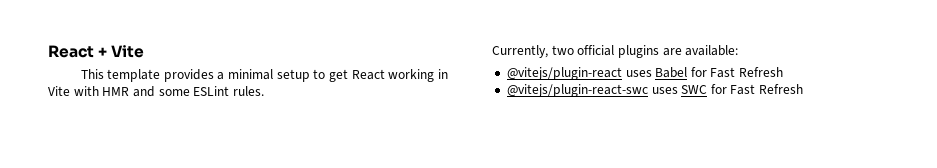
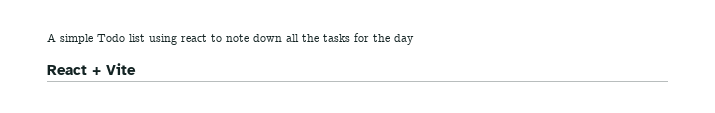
+ A simple Todo list using react to note down all the tasks for the day
  React + Vite
- This template provides a minimal setup to get React working in Vite with HMR and some ESLint rules.
- Currently, two official plugins are available:
- @vitejs/plugin-react uses Babel for Fast Refresh
- @vitejs/plugin-react-swc uses SWC for Fast Refresh

